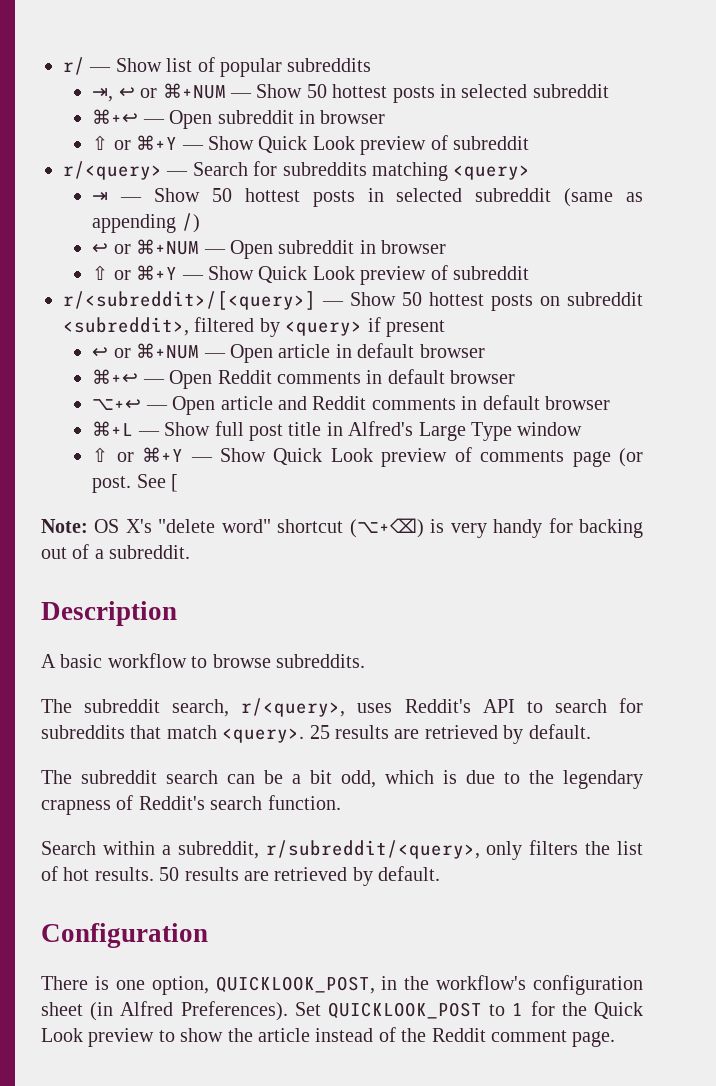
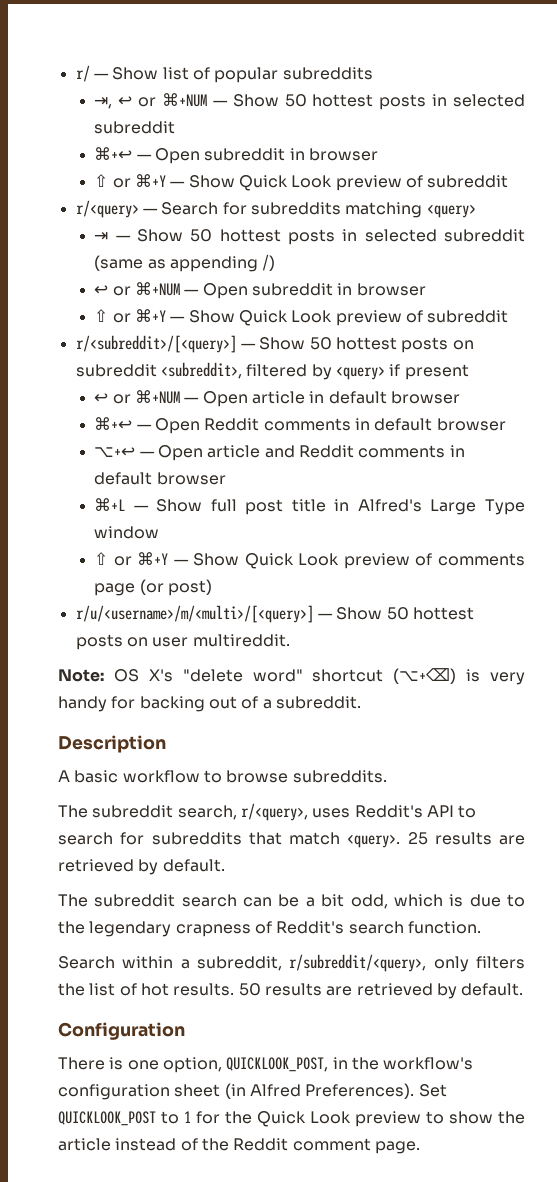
- ⇧ or ⌘+Y — Show Quick Look preview of comments page (or post. See [
+ ⇧ or ⌘+Y — Show Quick Look preview of comments page (or post)
+ r/u/<username>/m/<multi>/[<query>] — Show 50 hottest posts on user multireddit.

